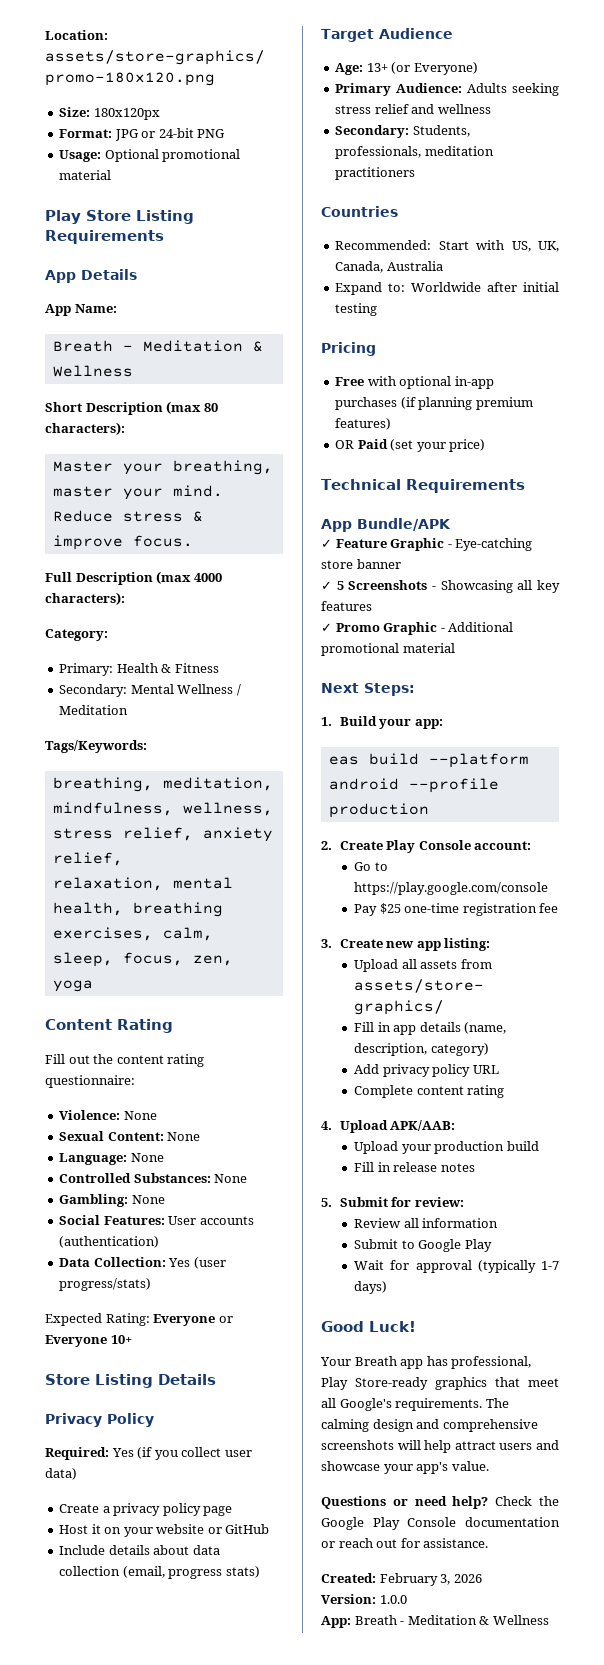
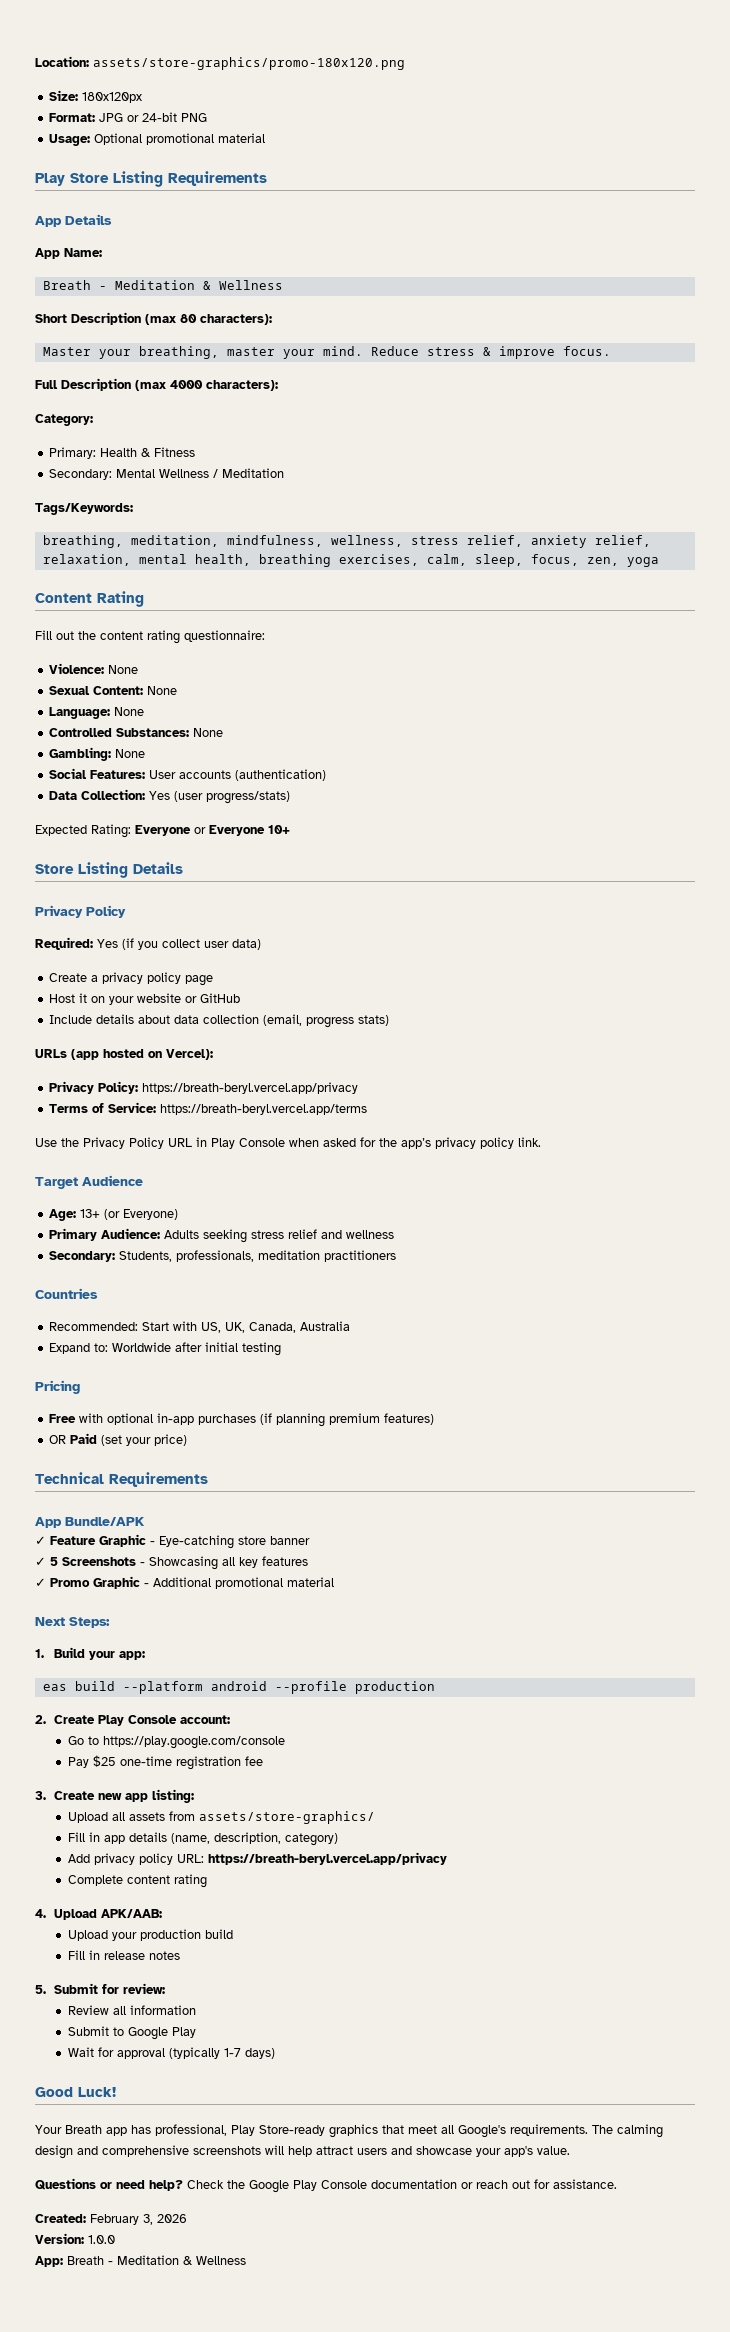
+ URLs (app hosted on Vercel):
+ Privacy Policy: https://breath-beryl.vercel.app/privacy
+ Terms of Service: https://breath-beryl.vercel.app/terms
+ Use the Privacy Policy URL in Play Console when asked for the app’s privacy policy link.
- Add privacy policy URL
+ Add privacy policy URL: https://breath-beryl.vercel.app/privacy

